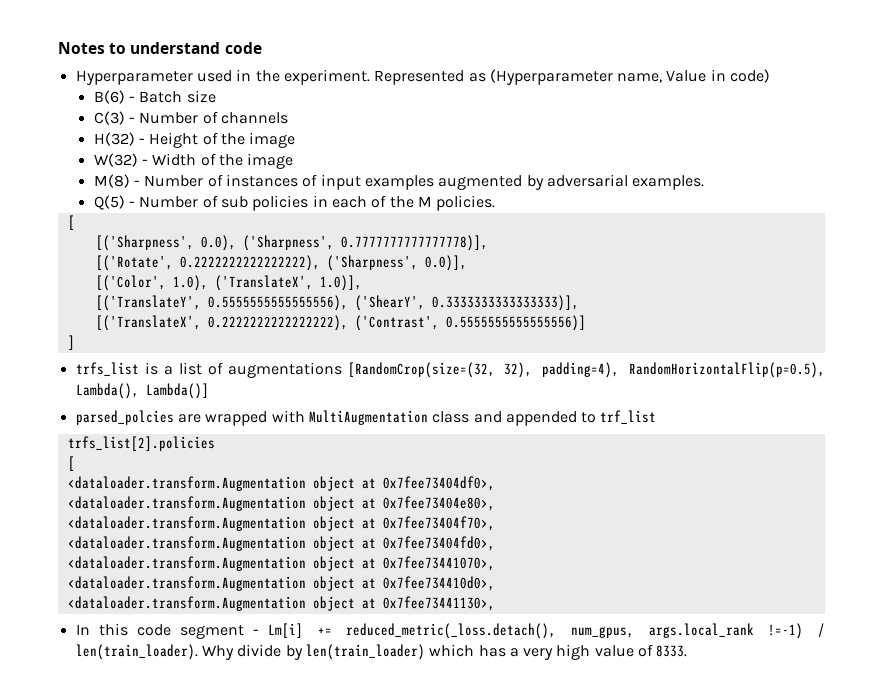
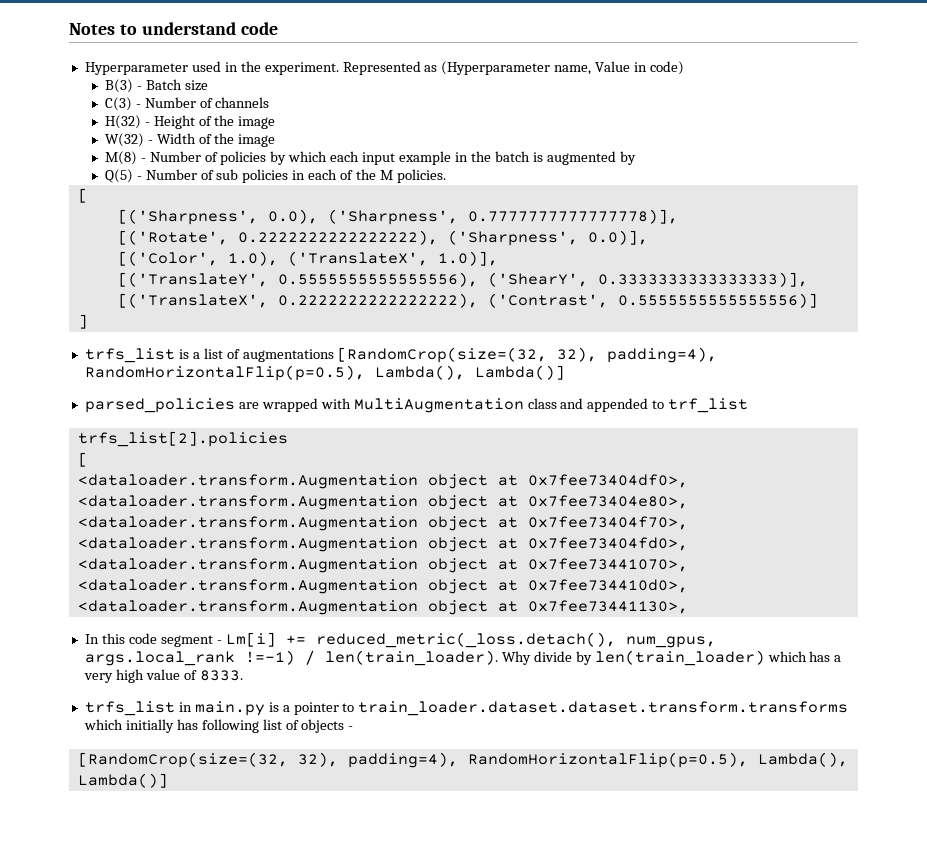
- B(6) - Batch size
+ B(3) - Batch size
- M(8) - Number of instances of input examples augmented by adversarial examples.
+ M(8) - Number of policies by which each input example in the batch is augmented by
- parsed_polcies are wrapped with MultiAugmentation class and appended to trf_list
+ parsed_policies are wrapped with MultiAugmentation class and appended to trf_list
+ trfs_list in main.py is a pointer to train_loader.dataset.dataset.transform.transforms which initially has following list of objects -
+ [RandomCrop(size=(32, 32), padding=4), RandomHorizontalFlip(p=0.5), Lambda(), Lambda()]

